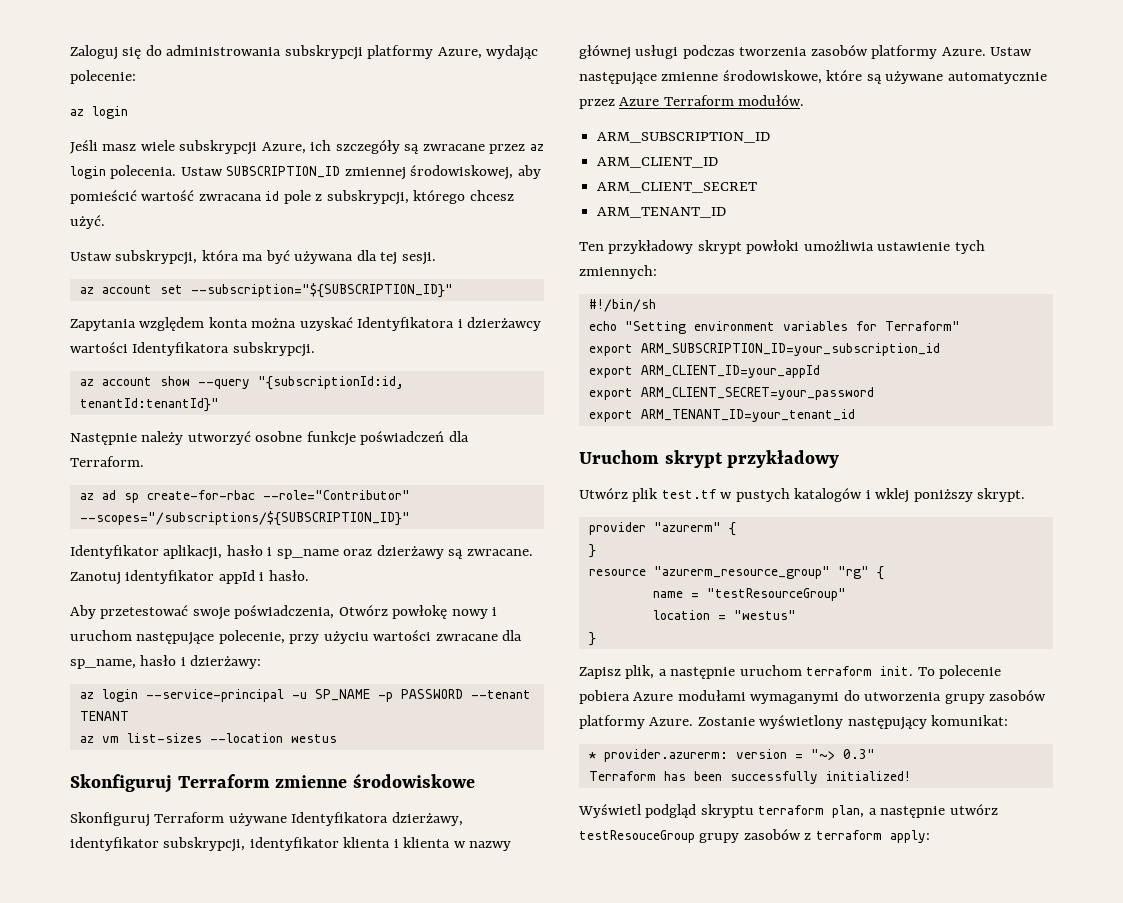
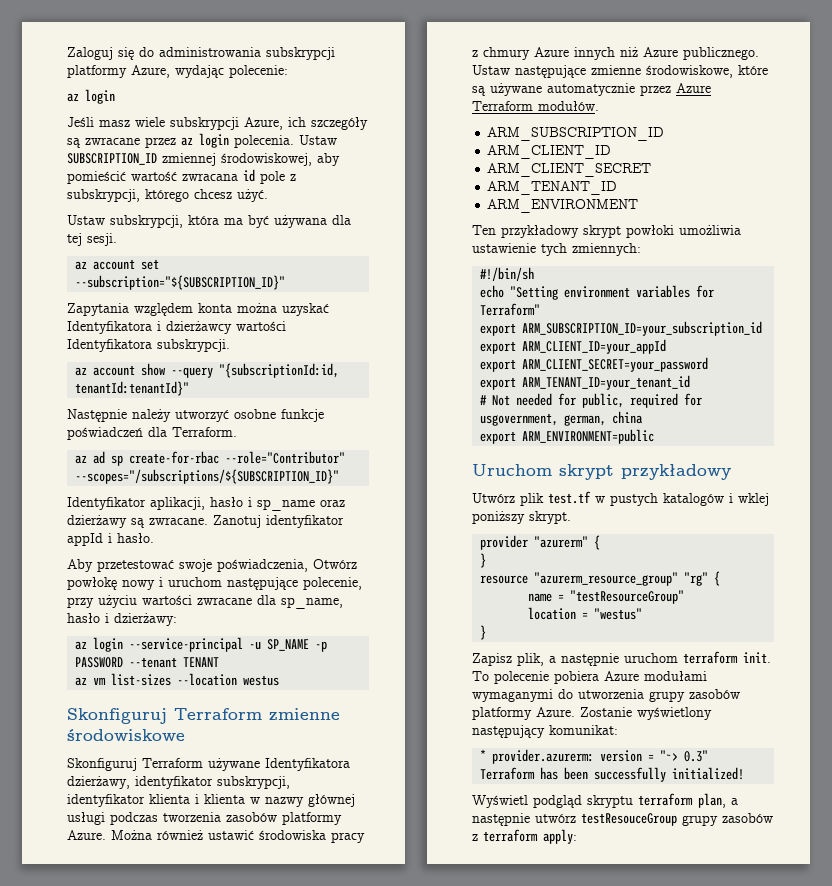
+ Można również ustawić środowiska pracy z chmury Azure innych niż Azure publicznego.
+ ARM_ENVIRONMENT
+ # Not needed for public, required for usgovernment, german, china
+ export ARM_ENVIRONMENT=public

